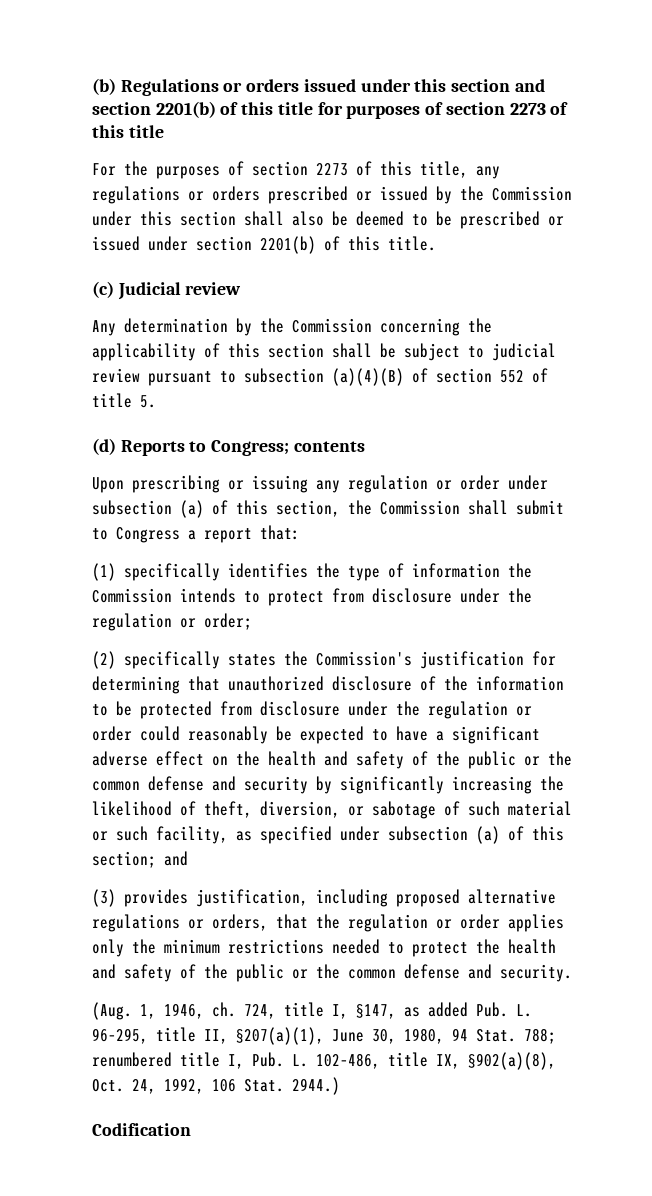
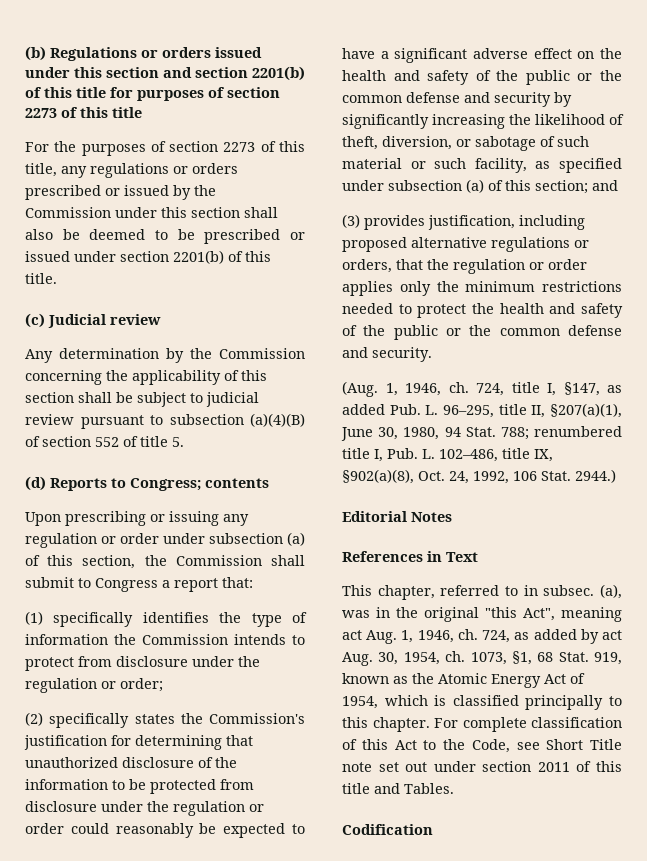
+ Editorial Notes
+ References in Text
+ This chapter, referred to in subsec. (a), was in the original "this Act", meaning act Aug. 1, 1946, ch. 724, as added by act Aug. 30, 1954, ch. 1073, §1, 68 Stat. 919, known as the Atomic Energy Act of 1954, which is classified principally to this chapter. For complete classification of this Act to the Code, see Short Title note set out under section 2011 of this title and Tables.

